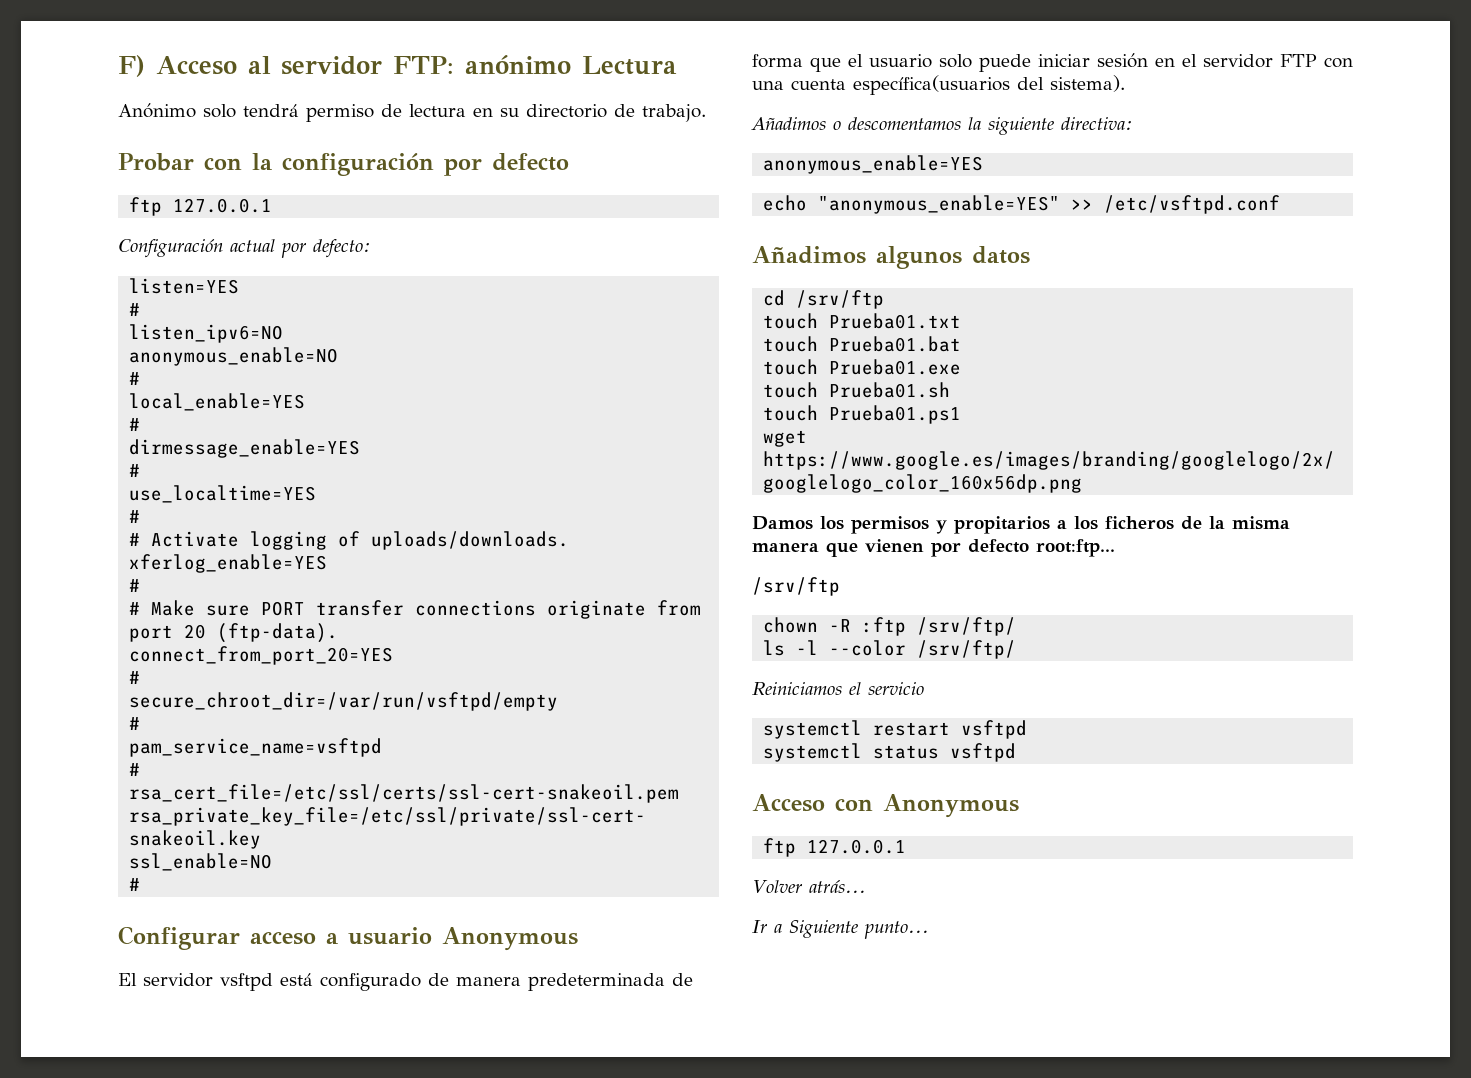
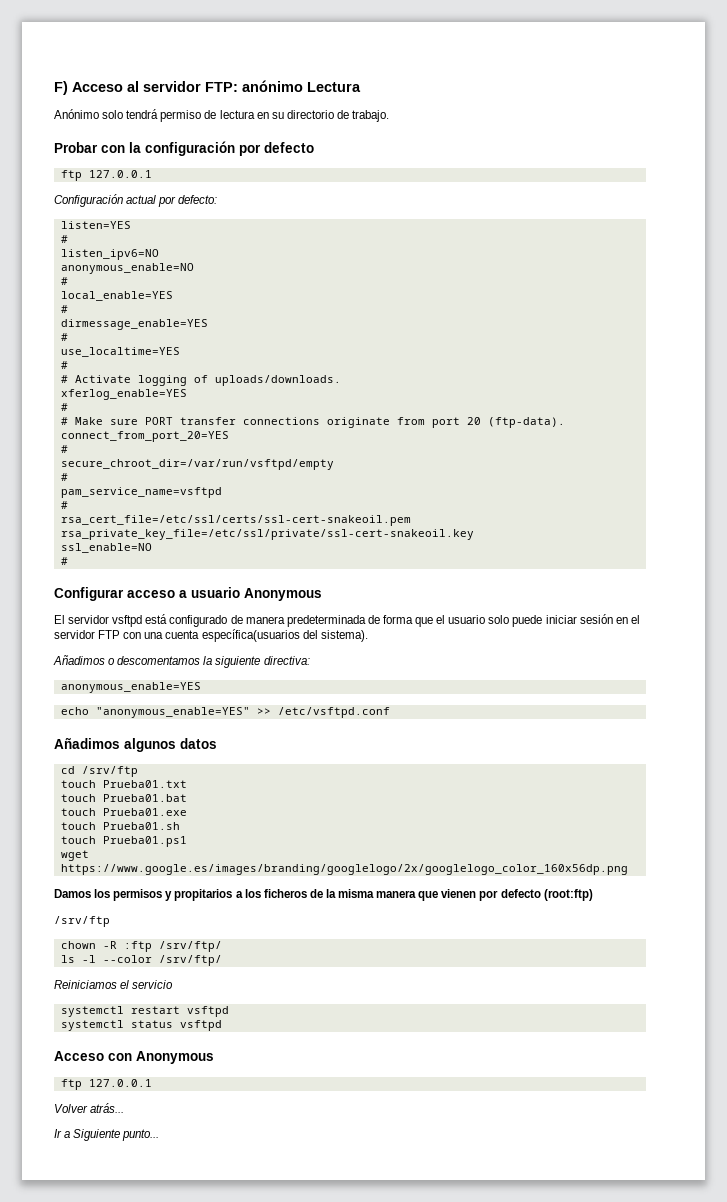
- Damos los permisos y propitarios a los ficheros de la misma manera que vienen por defecto root:ftp...
+ Damos los permisos y propitarios a los ficheros de la misma manera que vienen por defecto (root:ftp)

